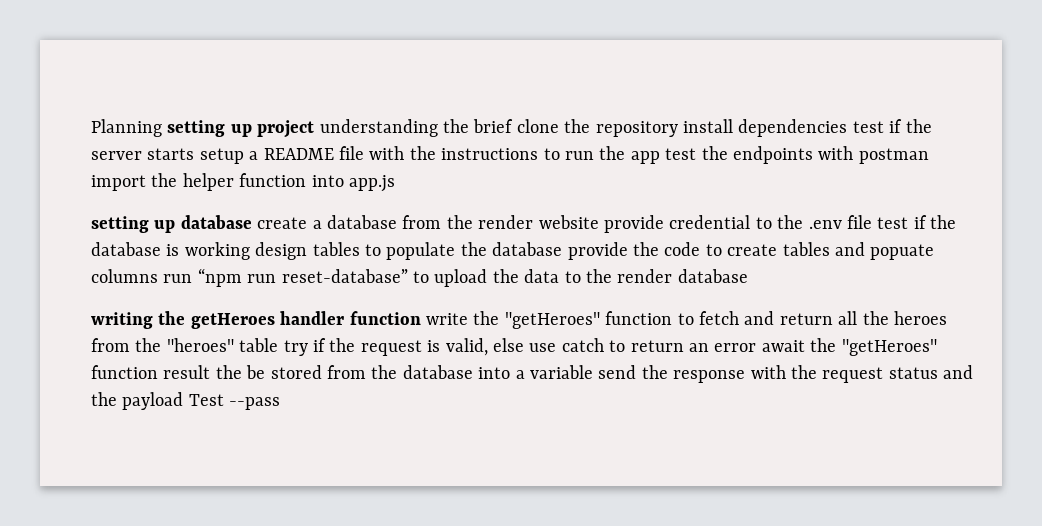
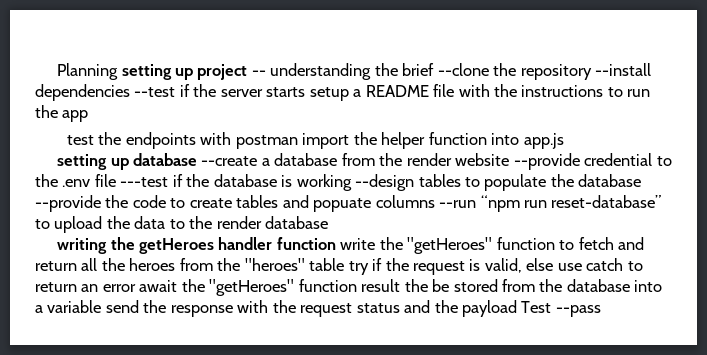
- Planning setting up project understanding the brief clone the repository install dependencies test if the server starts setup a README file with the instructions to run the app test the endpoints with postman import the helper function into app.js
+ Planning setting up project -- understanding the brief --clone the repository --install dependencies --test if the server starts setup a README file with the instructions to run the app
+ test the endpoints with postman import the helper function into app.js
- setting up database create a database from the render website provide credential to the .env file test if the database is working design tables to populate the database provide the code to create tables and popuate columns run “npm run reset-database” to upload the data to the render database
+ setting up database --create a database from the render website --provide credential to the .env file ---test if the database is working --design tables to populate the database --provide the code to create tables and popuate columns --run “npm run reset-database” to upload the data to the render database

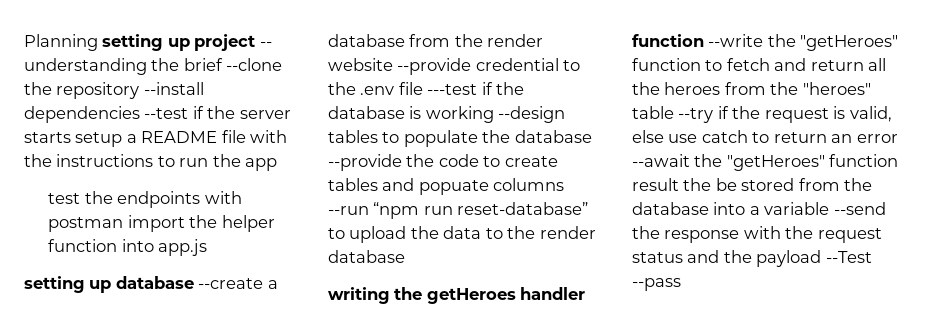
- writing the getHeroes handler function write the "getHeroes" function to fetch and return all the heroes from the "heroes" table try if the request is valid, else use catch to return an error await the "getHeroes" function result the be stored from the database into a variable send the response with the request status and the payload Test --pass
+ writing the getHeroes handler function --write the "getHeroes" function to fetch and return all the heroes from the "heroes" table --try if the request is valid, else use catch to return an error --await the "getHeroes" function result the be stored from the database into a variable --send the response with the request status and the payload --Test --pass

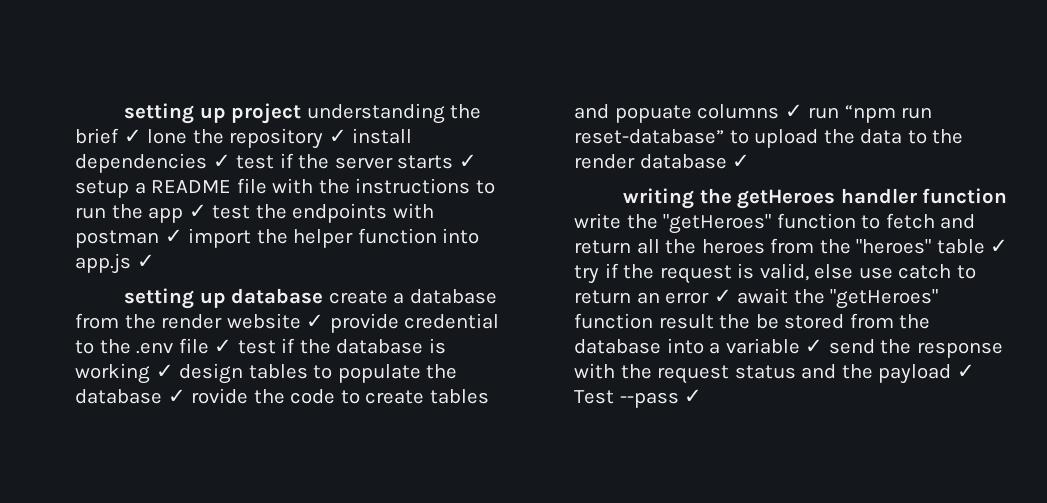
- Planning setting up project -- understanding the brief --clone the repository --install dependencies --test if the server starts setup a README file with the instructions to run the app
- test the endpoints with postman import the helper function into app.js
+ setting up project understanding the brief ✓ lone the repository ✓ install dependencies ✓ test if the server starts ✓ setup a README file with the instructions to run the app ✓ test the endpoints with postman ✓ import the helper function into app.js ✓
- setting up database --create a database from the render website --provide credential to the .env file ---test if the database is working --design tables to populate the database --provide the code to create tables and popuate columns --run “npm run reset-database” to upload the data to the render database
+ setting up database create a database from the render website ✓ provide credential to the .env file ✓ test if the database is working ✓ design tables to populate the database ✓ rovide the code to create tables and popuate columns ✓ run “npm run reset-database” to upload the data to the render database ✓
- writing the getHeroes handler function --write the "getHeroes" function to fetch and return all the heroes from the "heroes" table --try if the request is valid, else use catch to return an error --await the "getHeroes" function result the be stored from the database into a variable --send the response with the request status and the payload --Test --pass
+ writing the getHeroes handler function write the "getHeroes" function to fetch and return all the heroes from the "heroes" table ✓ try if the request is valid, else use catch to return an error ✓ await the "getHeroes" function result the be stored from the database into a variable ✓ send the response with the request status and the payload ✓ Test --pass ✓

